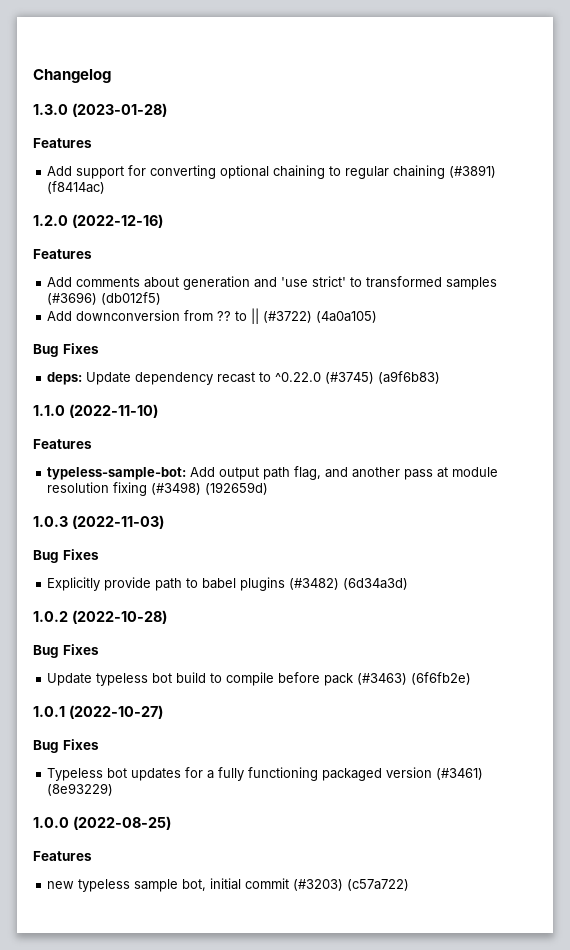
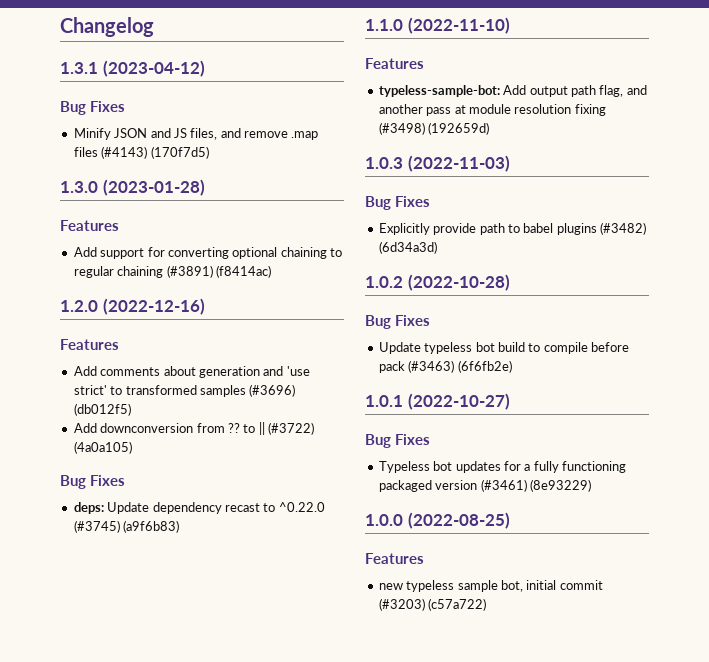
+ 1.3.1 (2023-04-12)
+ Bug Fixes
+ Minify JSON and JS files, and remove .map files (#4143) (170f7d5)

